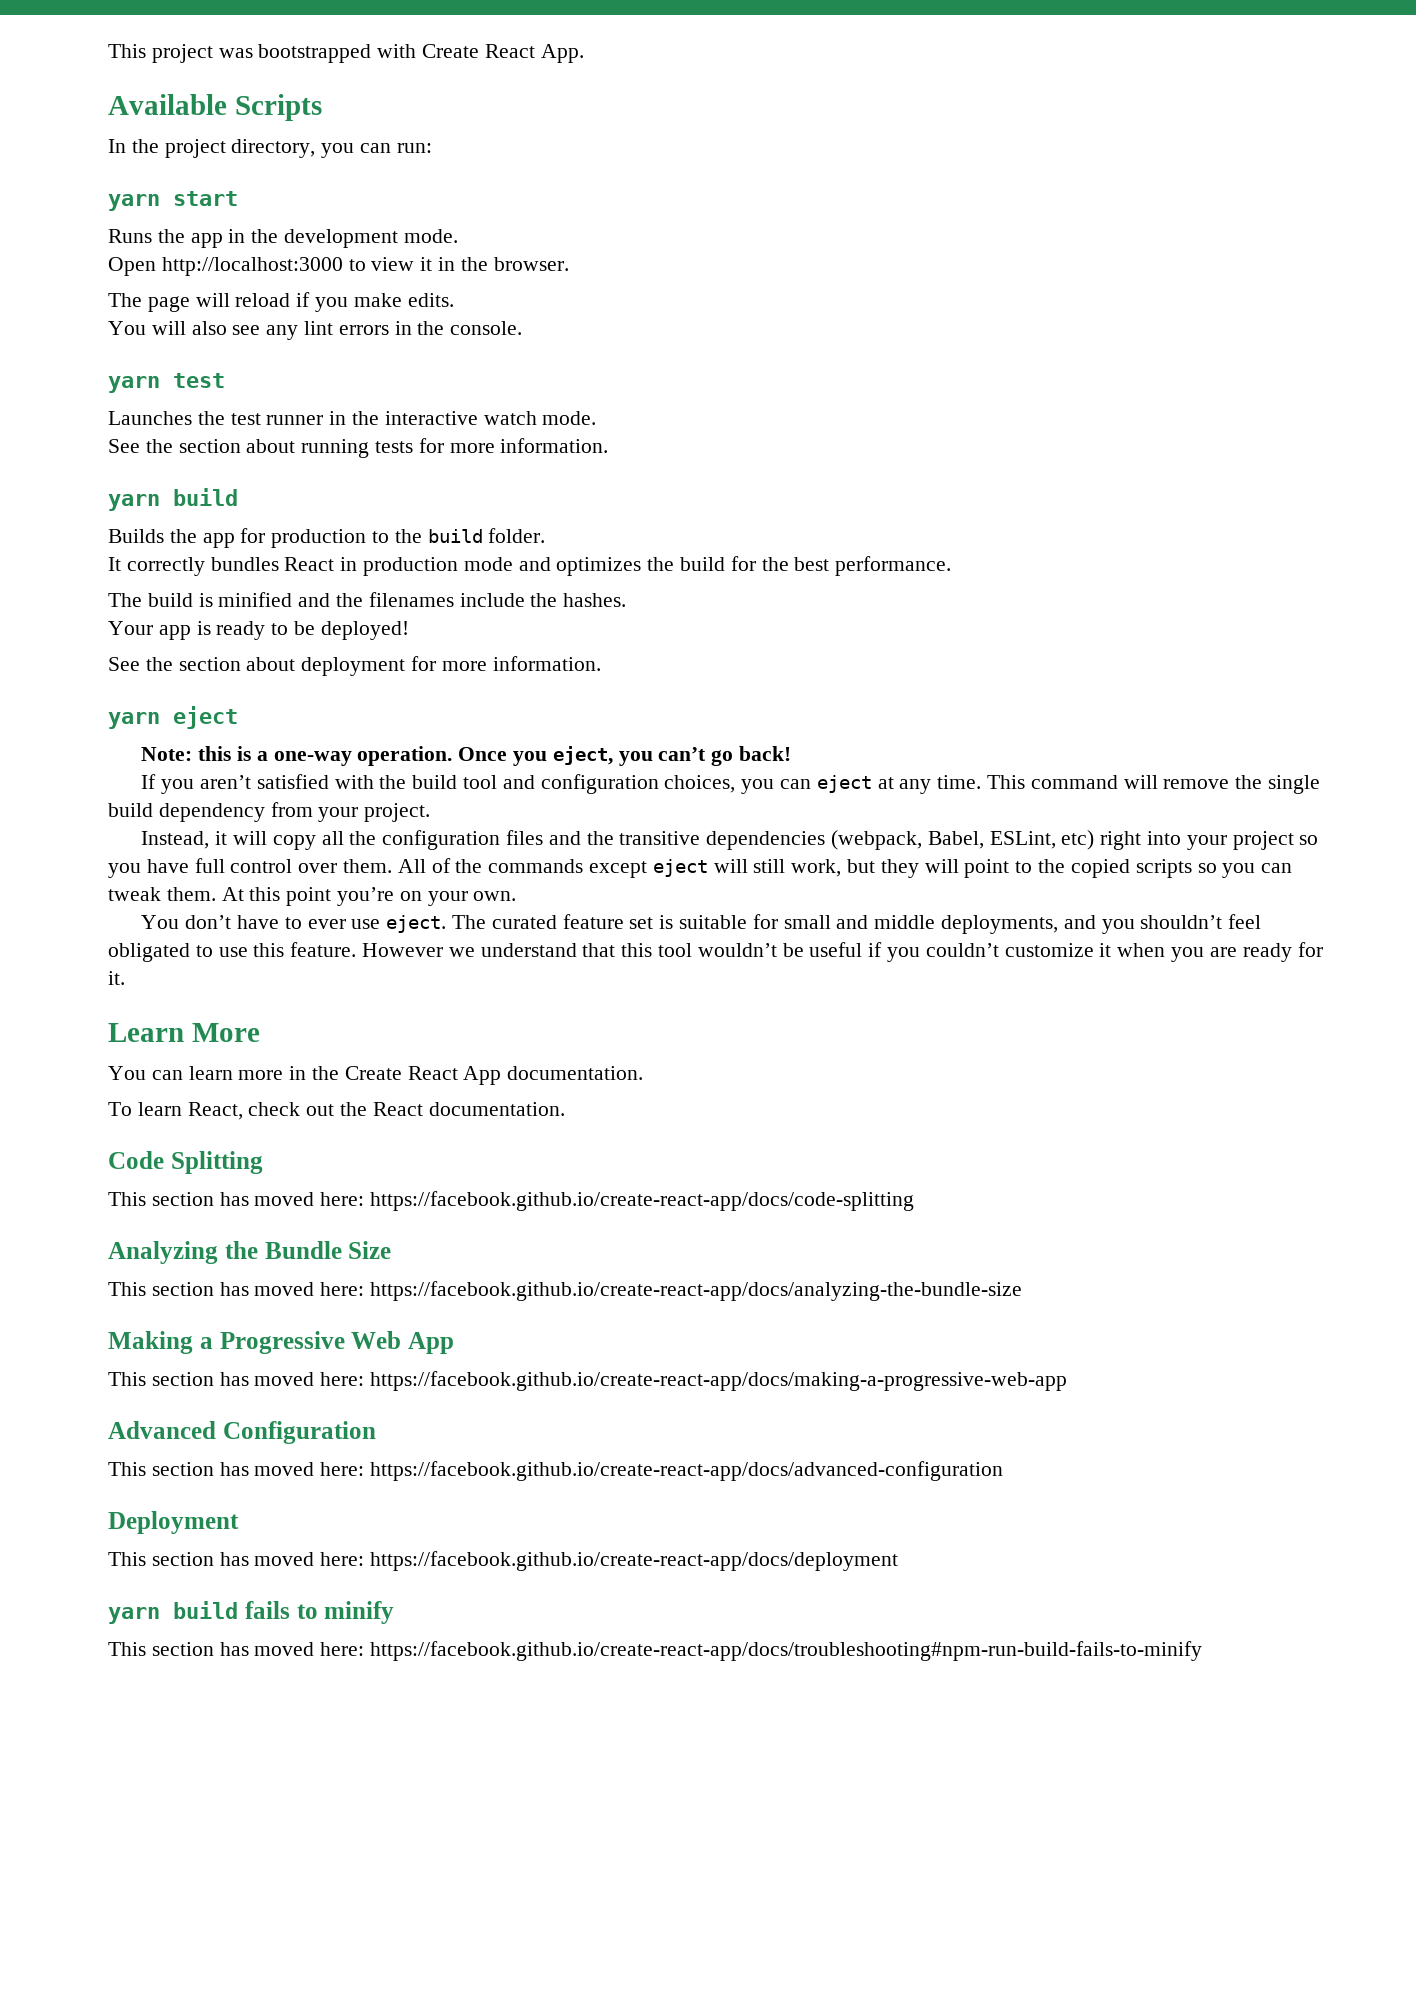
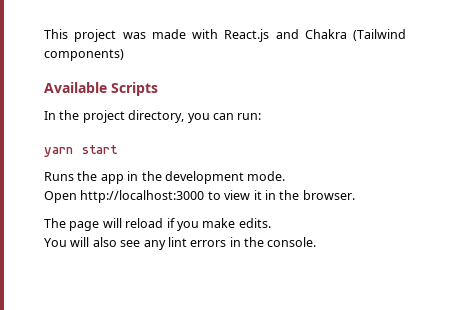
- This project was bootstrapped with Create React App.
+ This project was made with React.js and Chakra (Tailwind components)
- yarn test
- Launches the test runner in the interactive watch mode.
- See the section about running tests for more information.
- yarn build
- Builds the app for production to the build folder.
- It correctly bundles React in production mode and optimizes the build for the best performance.
- The build is minified and the filenames include the hashes.
- Your app is ready to be deployed!
- See the section about deployment for more information.
- yarn eject
- Note: this is a one-way operation. Once you eject, you can’t go back!
- If you aren’t satisfied with the build tool and configuration choices, you can eject at any time. This command will remove the single build dependency from your project.
- Instead, it will copy all the configuration files and the transitive dependencies (webpack, Babel, ESLint, etc) right into your project so you have full control over them. All of the commands except eject will still work, but they will point to the copied scripts so you can tweak them. At this point you’re on your own.
- You don’t have to ever use eject. The curated feature set is suitable for small and middle deployments, and you shouldn’t feel obligated to use this feature. However we understand that this tool wouldn’t be useful if you couldn’t customize it when you are ready for it.
- Learn More
- You can learn more in the Create React App documentation.
- To learn React, check out the React documentation.
- Code Splitting
- This section has moved here: https://facebook.github.io/create-react-app/docs/code-splitting
- Analyzing the Bundle Size
- This section has moved here: https://facebook.github.io/create-react-app/docs/analyzing-the-bundle-size
- Making a Progressive Web App
- This section has moved here: https://facebook.github.io/create-react-app/docs/making-a-progressive-web-app
- Advanced Configuration
- This section has moved here: https://facebook.github.io/create-react-app/docs/advanced-configuration
- Deployment
- This section has moved here: https://facebook.github.io/create-react-app/docs/deployment
- yarn build fails to minify
- This section has moved here: https://facebook.github.io/create-react-app/docs/troubleshooting#npm-run-build-fails-to-minify

